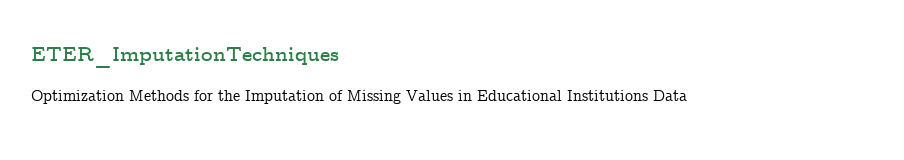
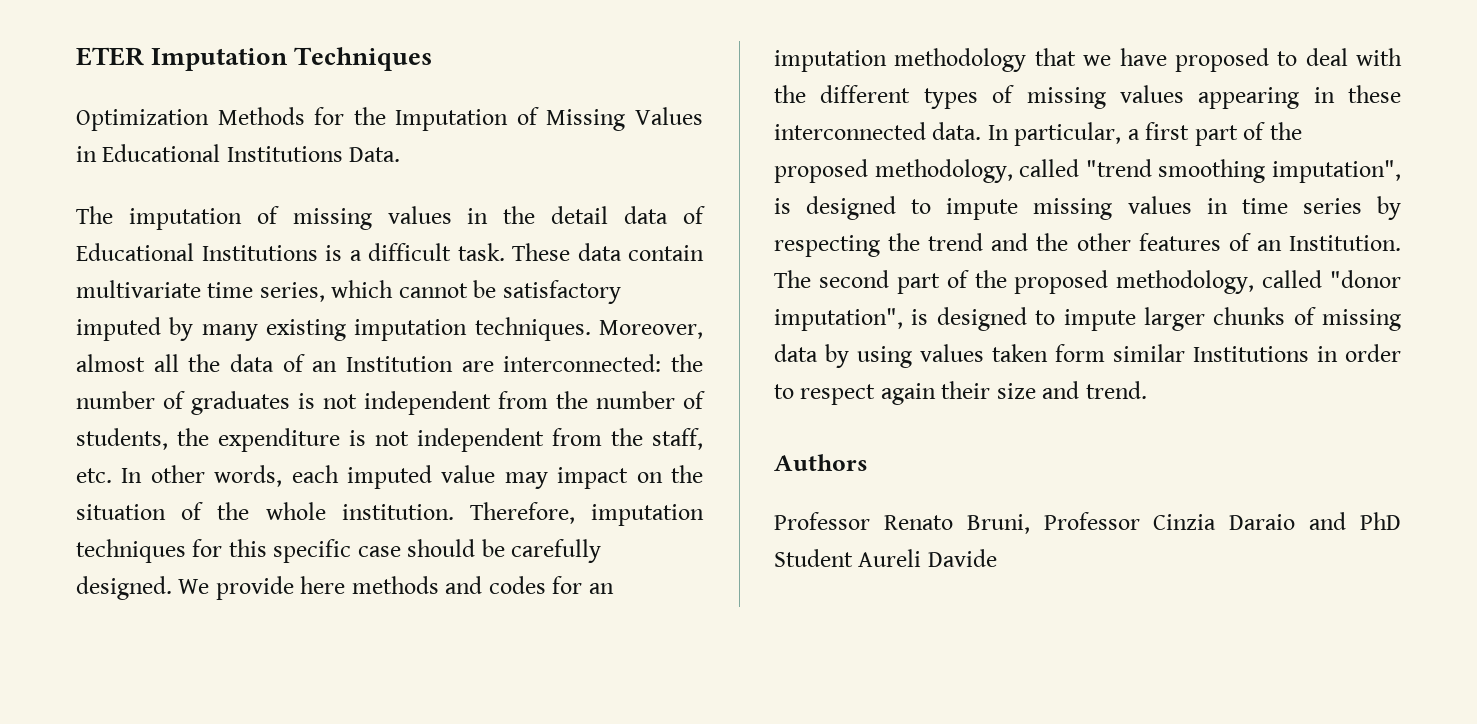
- ETER_ImputationTechniques
+ ETER Imputation Techniques
- Optimization Methods for the Imputation of Missing Values in Educational Institutions Data
+ Optimization Methods for the Imputation of Missing Values in Educational Institutions Data.
+ The imputation of missing values in the detail data of Educational Institutions is a difficult task. These data contain multivariate time series, which cannot be satisfactory imputed by many existing imputation techniques. Moreover, almost all the data of an Institution are interconnected: the number of graduates is not independent from the number of students, the expenditure is not independent from the staff, etc. In other words, each imputed value may impact on the situation of the whole institution. Therefore, imputation techniques for this specific case should be carefully designed. We provide here methods and codes for an imputation methodology that we have proposed to deal with the different types of missing values appearing in these interconnected data. In particular, a first part of the proposed methodology, called "trend smoothing imputation", is designed to impute missing values in time series by respecting the trend and the other features of an Institution. The second part of the proposed methodology, called "donor imputation", is designed to impute larger chunks of missing data by using values taken form similar Institutions in order to respect again their size and trend.
+ Authors
+ Professor Renato Bruni, Professor Cinzia Daraio and PhD Student Aureli Davide

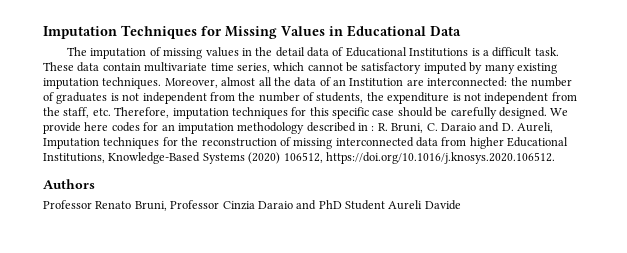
- ETER Imputation Techniques
- Optimization Methods for the Imputation of Missing Values in Educational Institutions Data.
+ Imputation Techniques for Missing Values in Educational Data
- Moreover, almost all the data of an Institution are interconnected: the number of graduates is not independent from the number of students, the expenditure is not independent from the staff, etc. In other words, each imputed value may impact on the situation of the whole institution. Therefore, imputation techniques for this specific case should be carefully designed.
+ Moreover, almost all the data of an Institution are interconnected: the number of graduates is not independent from the number of students, the expenditure is not independent from the staff, etc. Therefore, imputation techniques for this specific case should be carefully designed.
- We provide here methods and codes for an imputation methodology that we have proposed to deal with the different types of missing values appearing in these interconnected data. In particular, a first part of the proposed methodology, called "trend smoothing imputation", is designed to impute missing values in time series by respecting the trend and the other features of an Institution. The second part of the proposed methodology, called "donor imputation", is designed to impute larger chunks of missing data by using values taken form similar Institutions in order to respect again their size and trend.
+ We provide here codes for an imputation methodology described in : R. Bruni, C. Daraio and D. Aureli, Imputation techniques for the reconstruction of missing interconnected data from higher Educational Institutions, Knowledge-Based Systems (2020) 106512, https://doi.org/10.1016/j.knosys.2020.106512.

